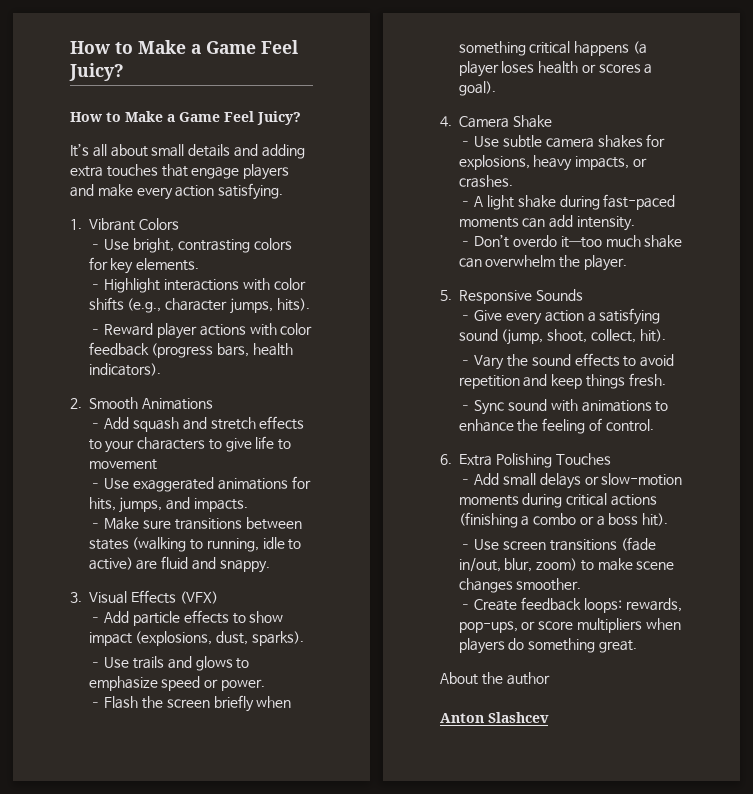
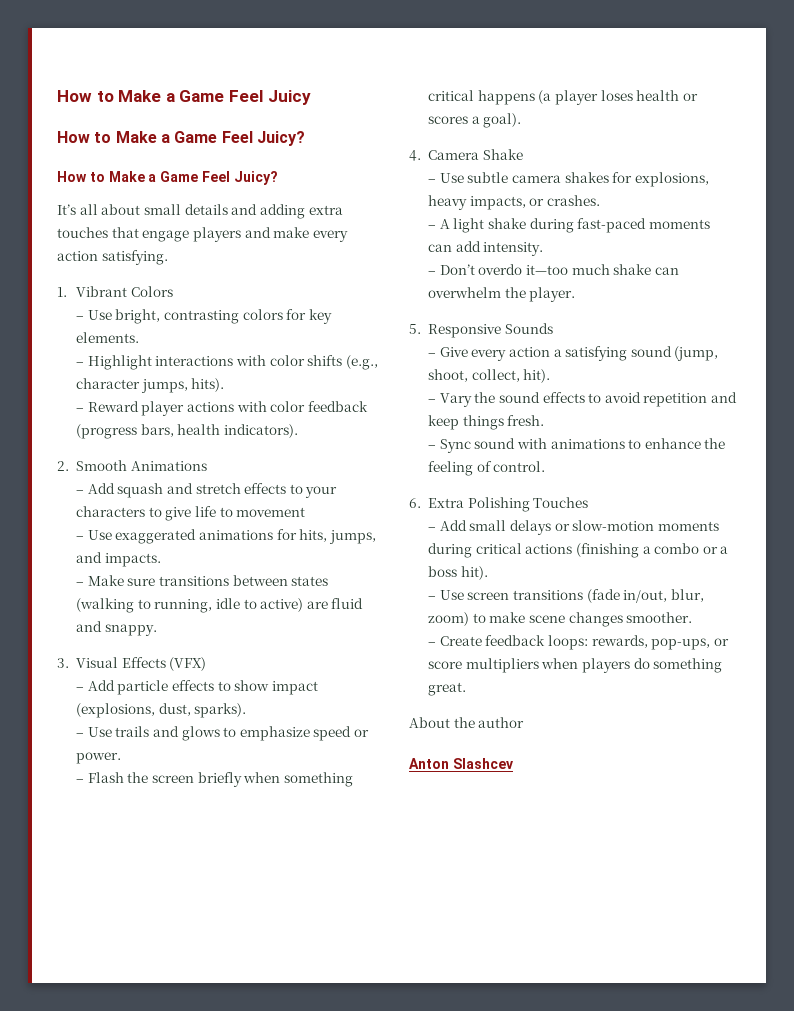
+ How to Make a Game Feel Juicy

